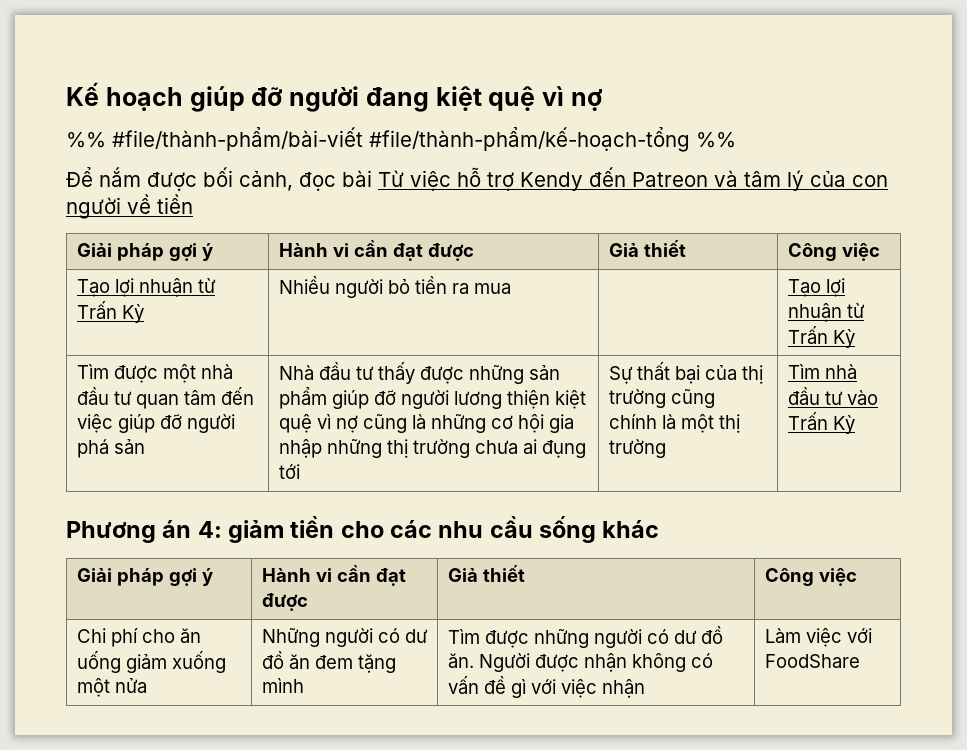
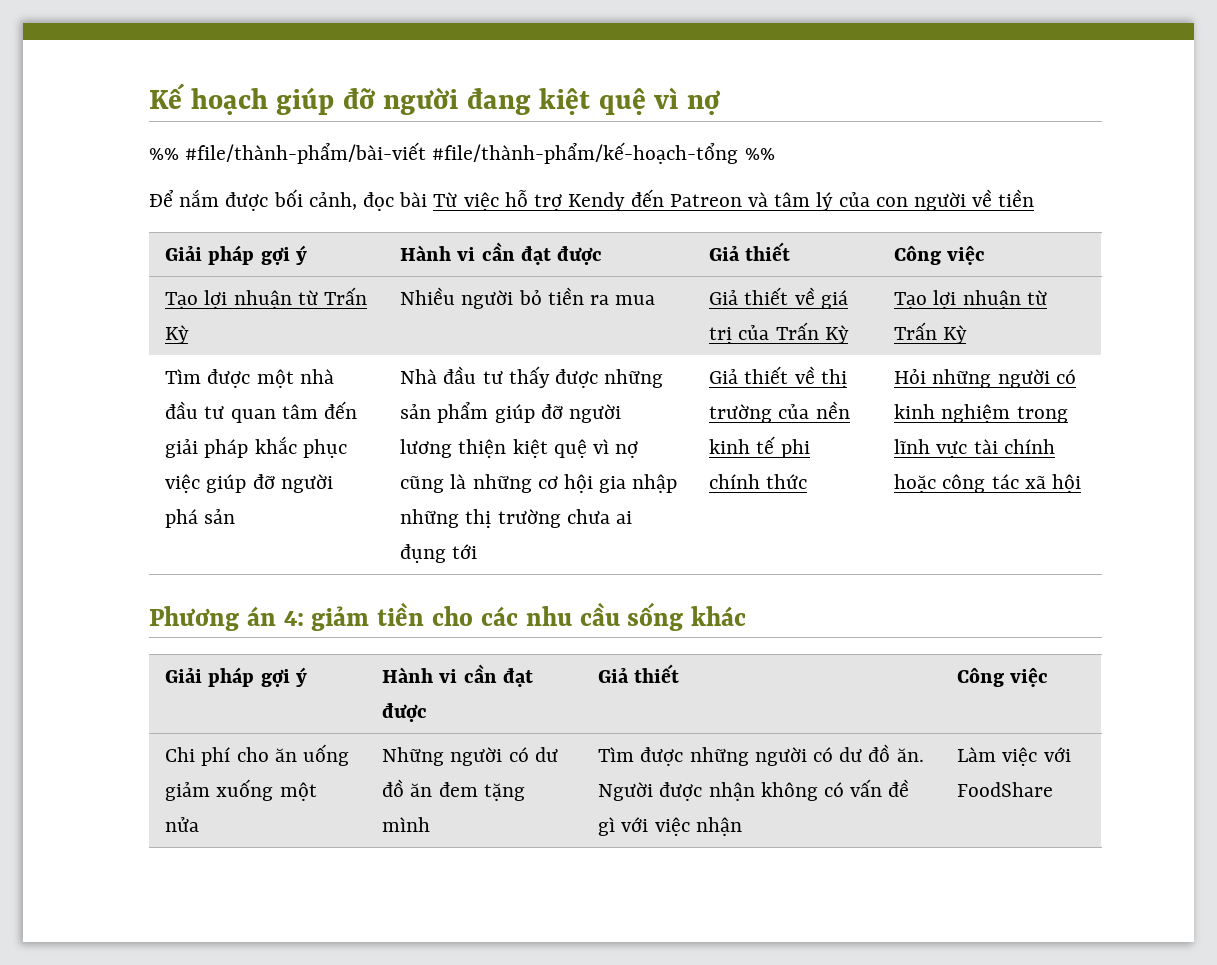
- Tạo lợi nhuận từ Trấn Kỳ | Nhiều người bỏ tiền ra mua | | Tạo lợi nhuận từ Trấn Kỳ
+ Tạo lợi nhuận từ Trấn Kỳ | Nhiều người bỏ tiền ra mua | Giả thiết về giá trị của Trấn Kỳ | Tạo lợi nhuận từ Trấn Kỳ
- Tìm được một nhà đầu tư quan tâm đến việc giúp đỡ người phá sản
+ Tìm được một nhà đầu tư quan tâm đến giải pháp khắc phục việc giúp đỡ người phá sản
- Sự thất bại của thị trường cũng chính là một thị trường | Tìm nhà đầu tư vào Trấn Kỳ
+ Giả thiết về thị trường của nền kinh tế phi chính thức | Hỏi những người có kinh nghiệm trong lĩnh vực tài chính hoặc công tác xã hội

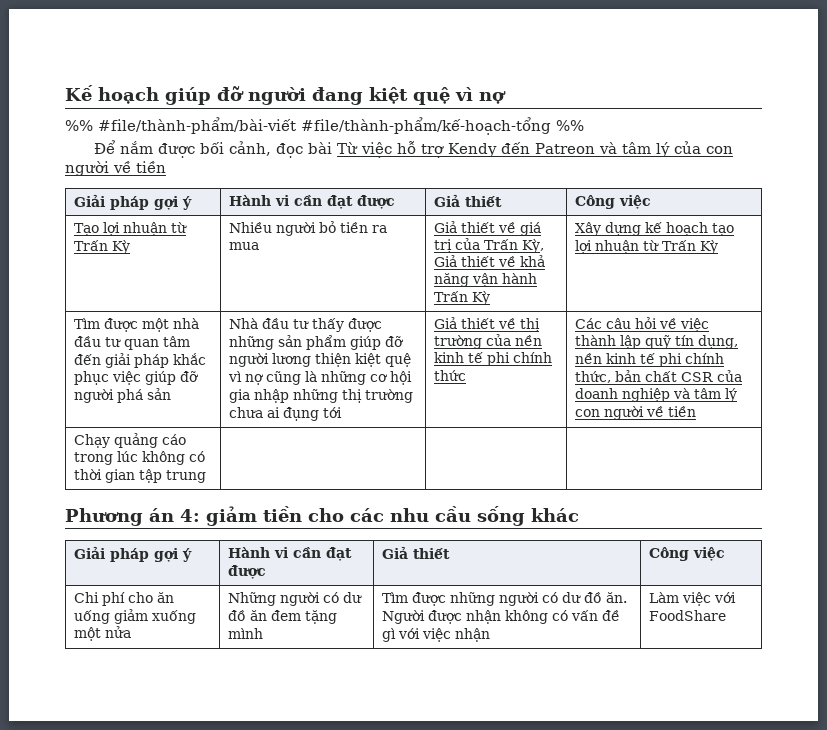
- Tạo lợi nhuận từ Trấn Kỳ | Nhiều người bỏ tiền ra mua | Giả thiết về giá trị của Trấn Kỳ | Tạo lợi nhuận từ Trấn Kỳ
+ Tạo lợi nhuận từ Trấn Kỳ | Nhiều người bỏ tiền ra mua | Giả thiết về giá trị của Trấn Kỳ, Giả thiết về khả năng vận hành Trấn Kỳ | Xây dựng kế hoạch tạo lợi nhuận từ Trấn Kỳ
- Hỏi những người có kinh nghiệm trong lĩnh vực tài chính hoặc công tác xã hội
+ Các câu hỏi về việc thành lập quỹ tín dụng, nền kinh tế phi chính thức, bản chất CSR của doanh nghiệp và tâm lý con người về tiền
+ Chạy quảng cáo trong lúc không có thời gian tập trung | | |

